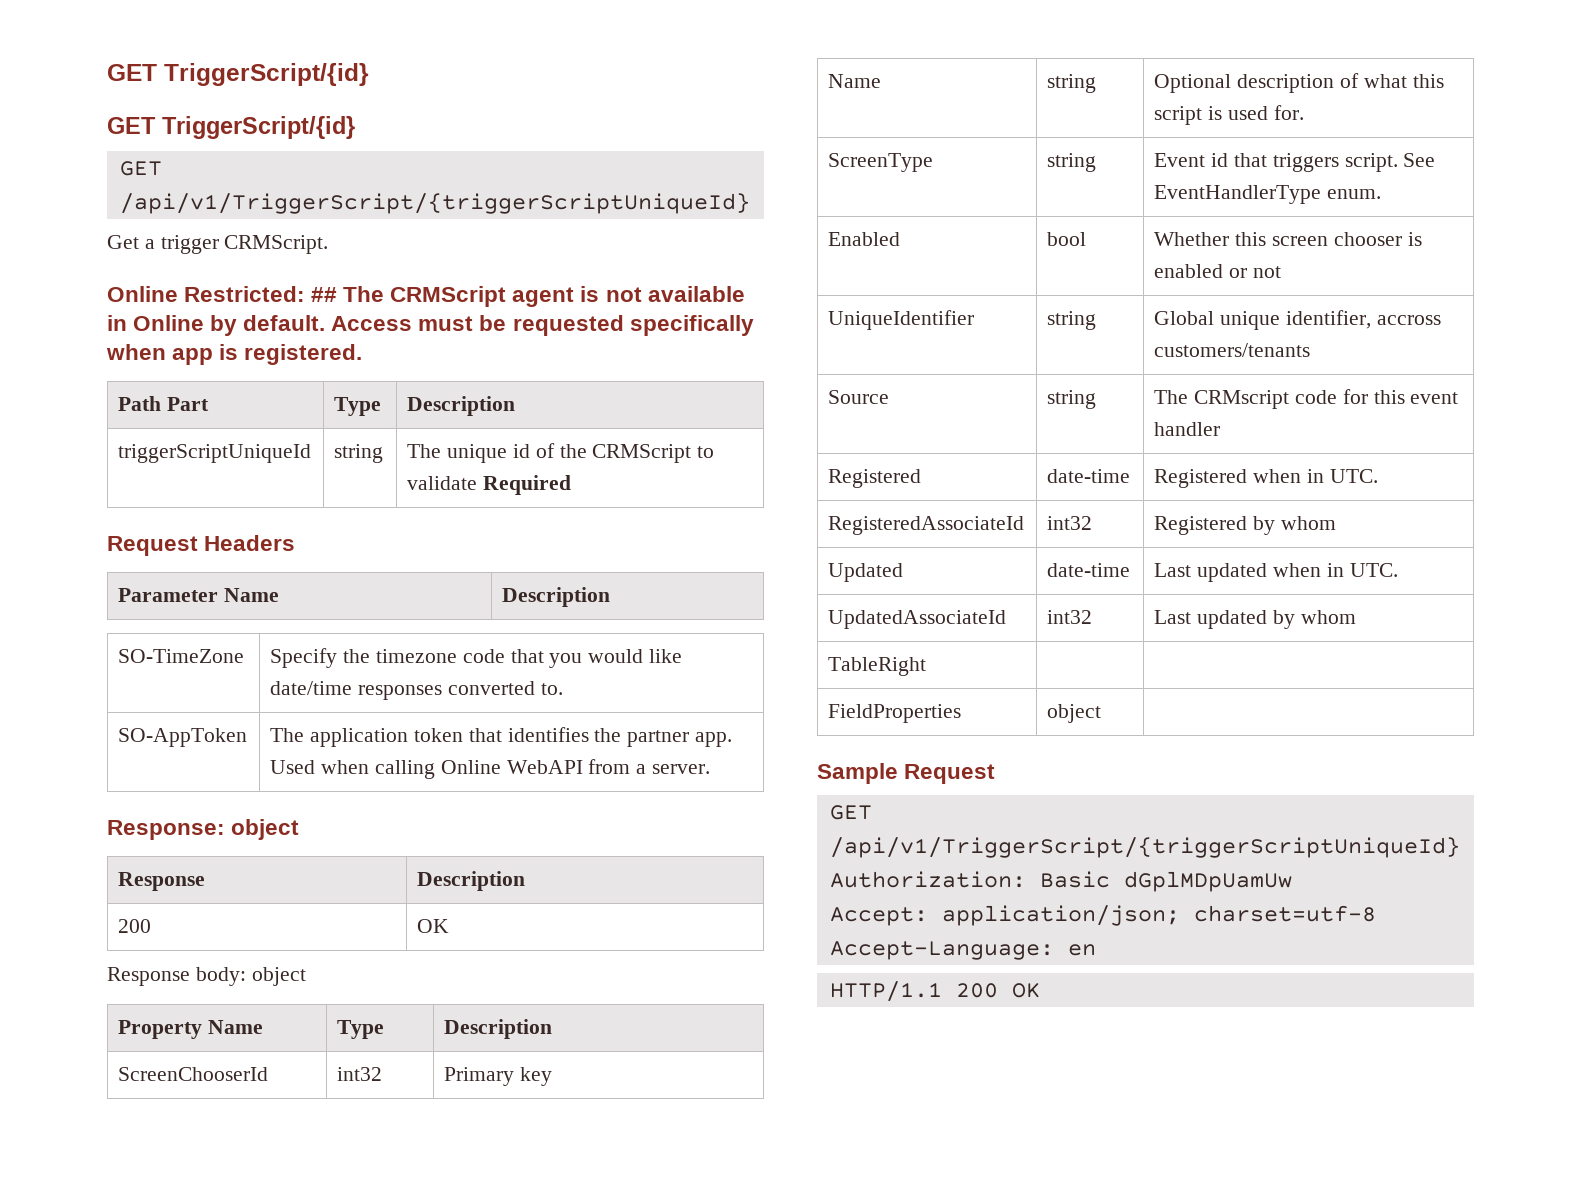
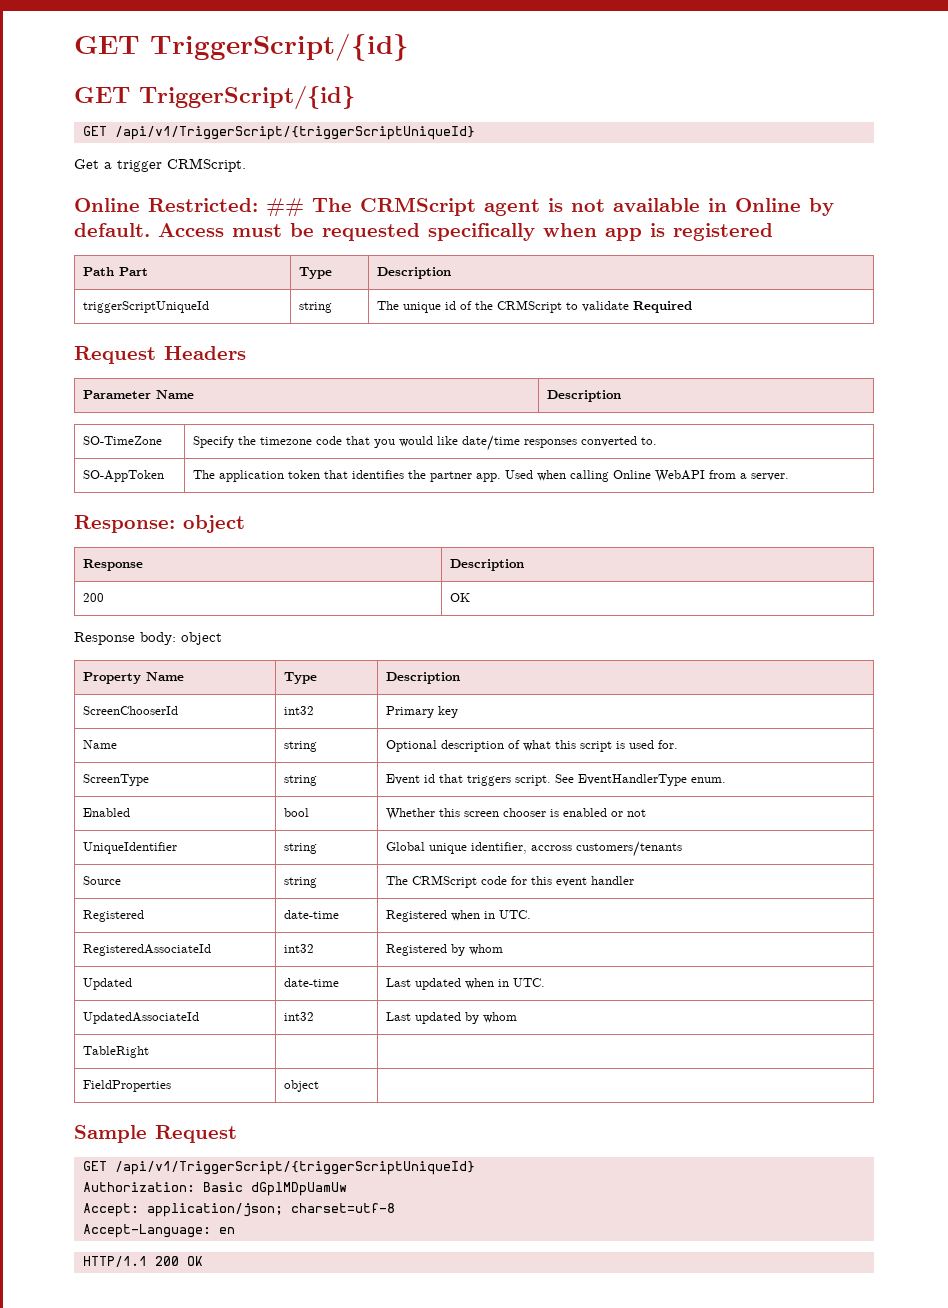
- Access must be requested specifically when app is registered.
+ Access must be requested specifically when app is registered
- Source | string | The CRMscript code for this event handler
+ Source | string | The CRMScript code for this event handler

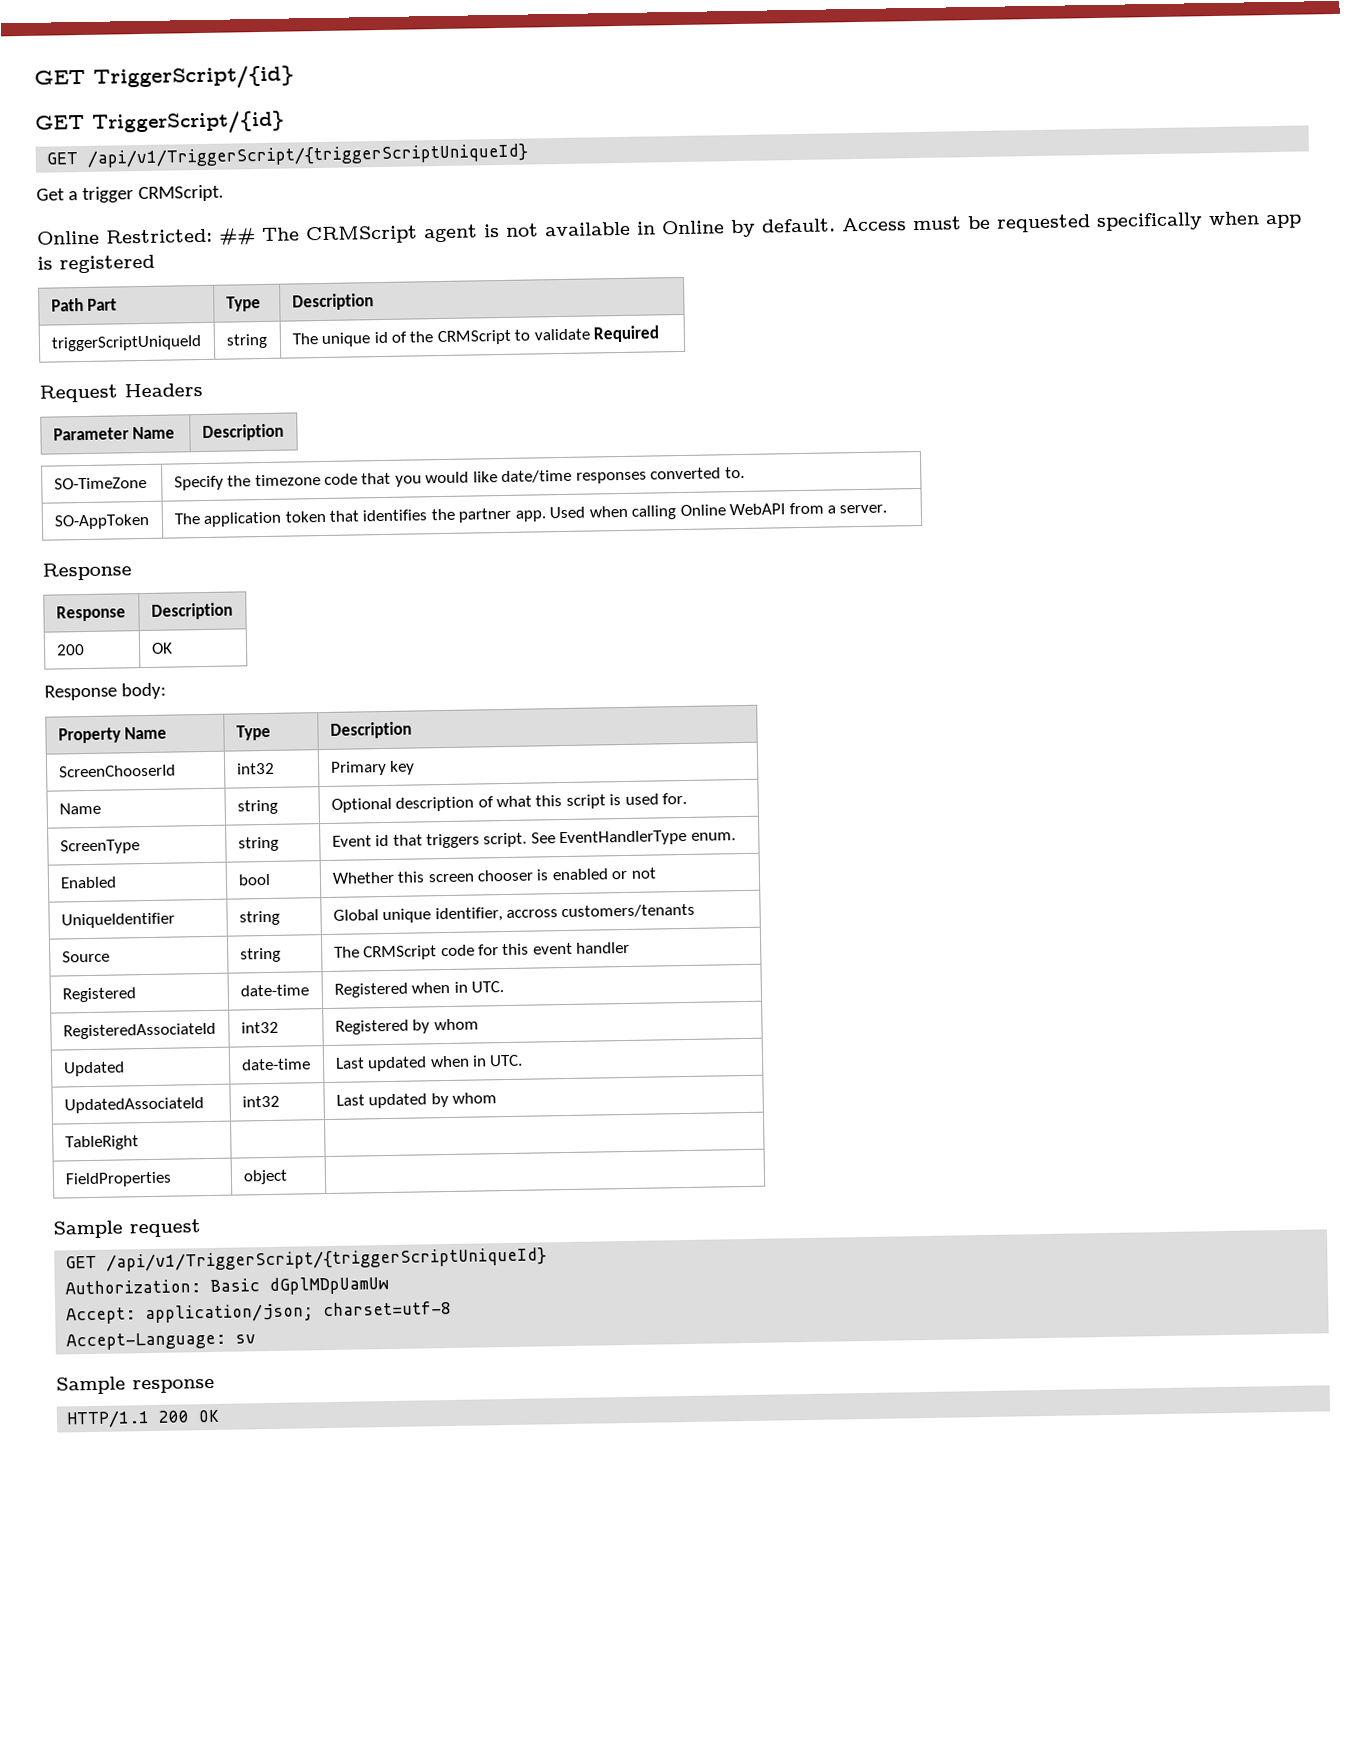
  SO-AppToken | The application token that identifies the partner app. Used when calling Online WebAPI from a server.
- Response: object
+ Response
- Response body: object
+ Response body:
- Sample Request
+ Sample request
- Accept-Language: en
+ Accept-Language: sv
+ Sample response

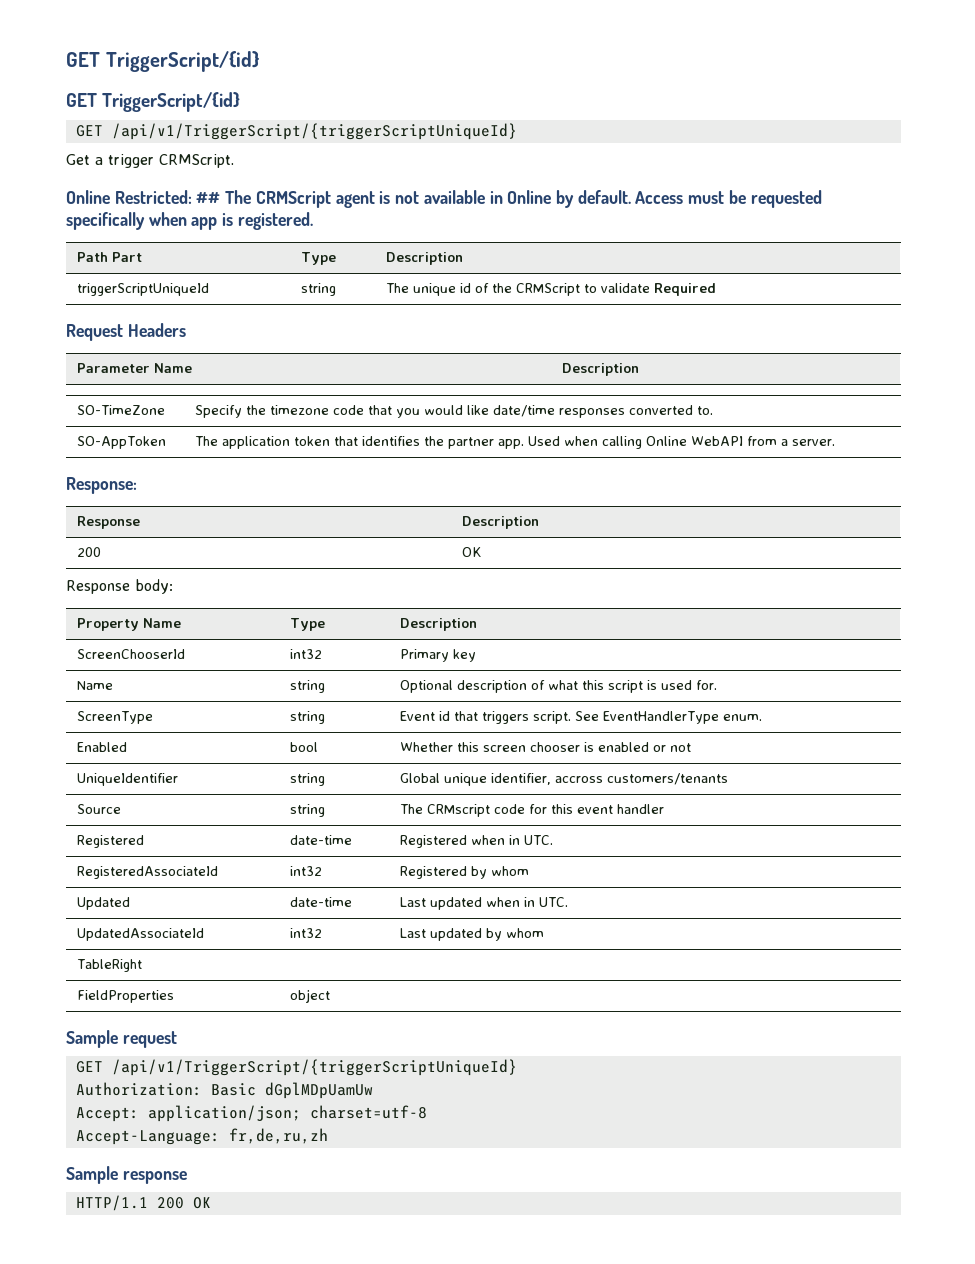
- Access must be requested specifically when app is registered
+ Access must be requested specifically when app is registered.
  SO-AppToken | The application token that identifies the partner app. Used when calling Online WebAPI from a server.
- Response
+ Response:
- Source | string | The CRMScript code for this event handler
+ Source | string | The CRMscript code for this event handler
- Accept-Language: sv
+ Accept-Language: fr,de,ru,zh

